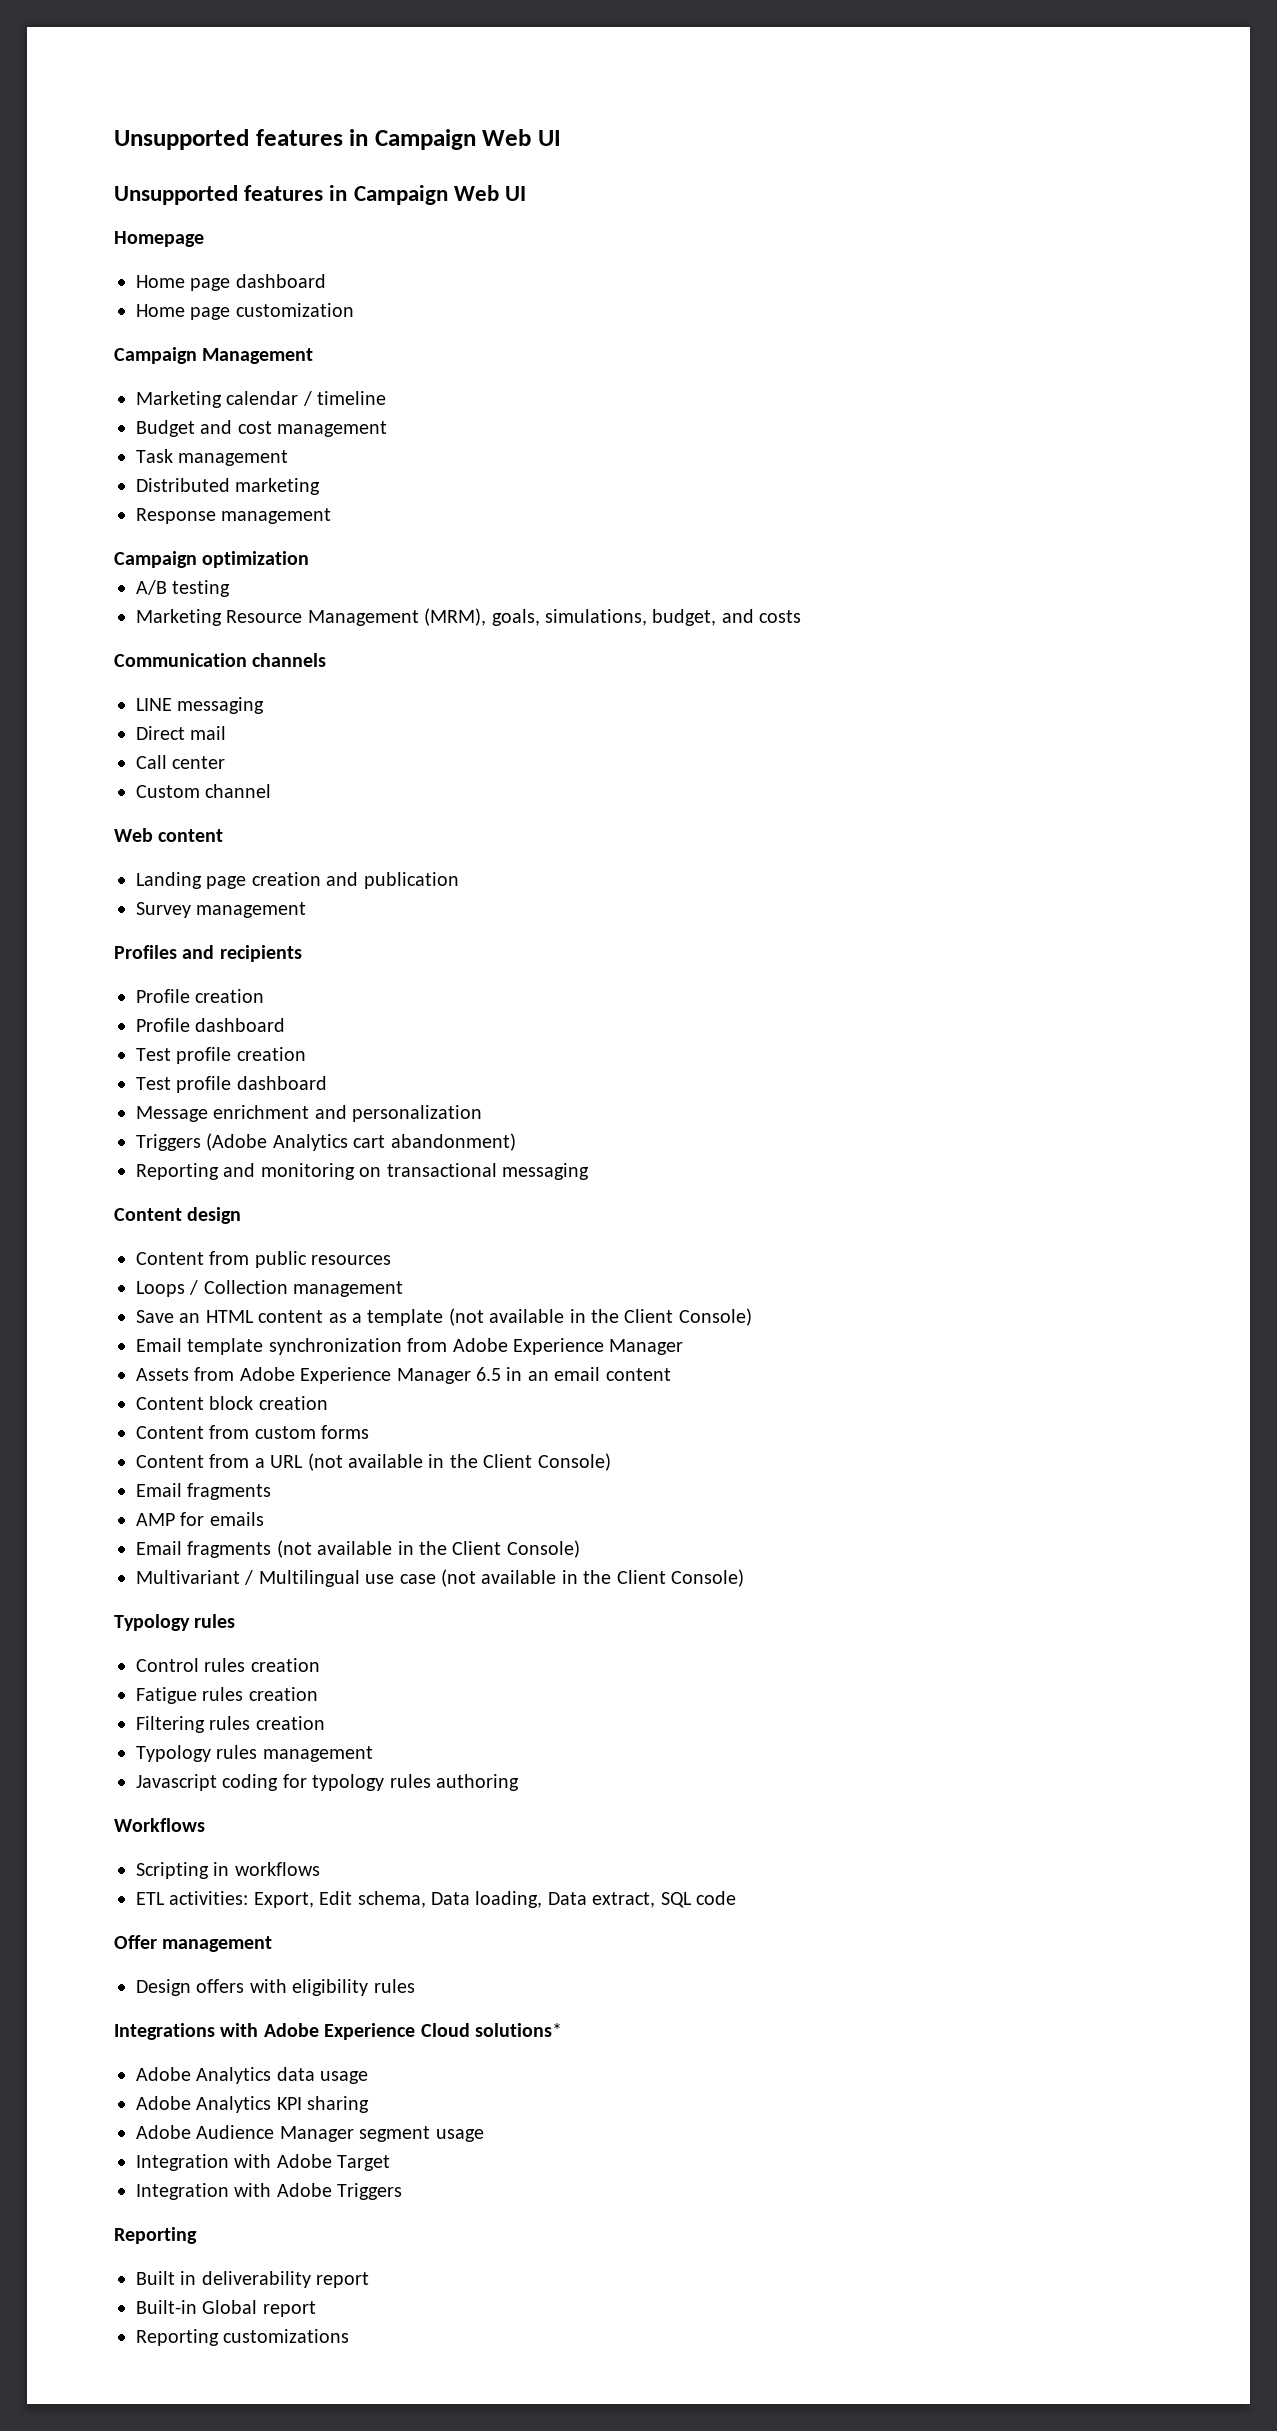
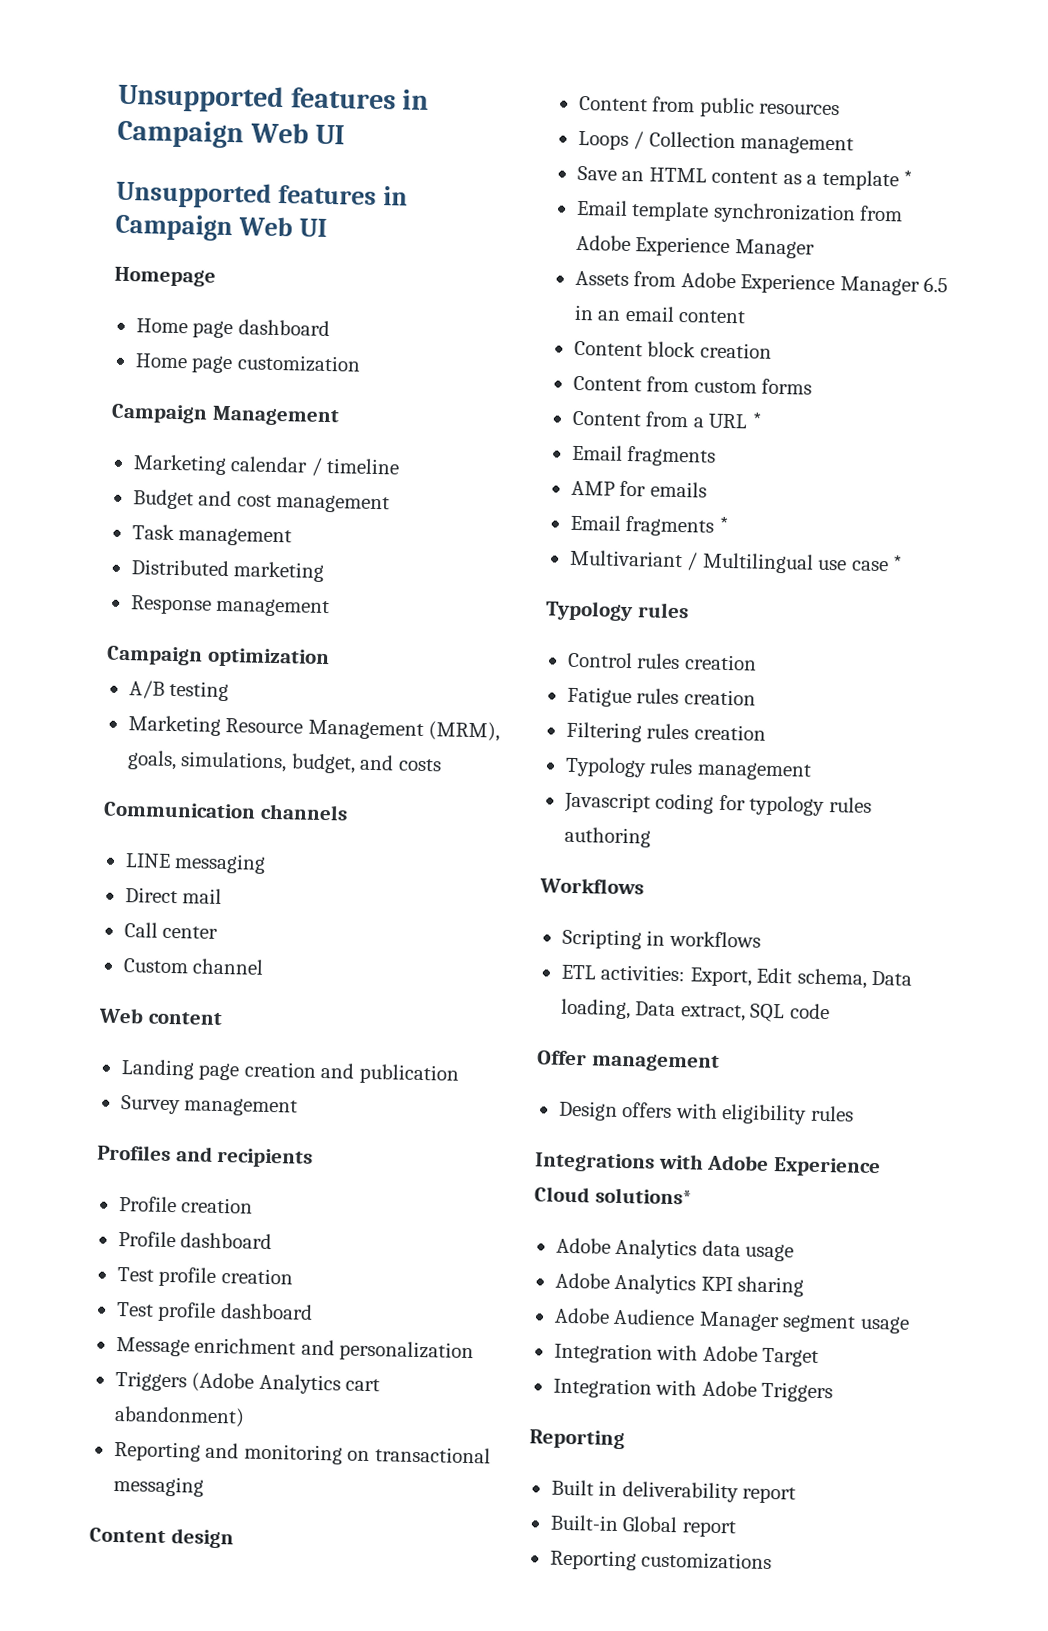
- Save an HTML content as a template (not available in the Client Console)
+ Save an HTML content as a template *
- Content from a URL (not available in the Client Console)
+ Content from a URL *
- Email fragments (not available in the Client Console)
+ Email fragments *
- Multivariant / Multilingual use case (not available in the Client Console)
+ Multivariant / Multilingual use case *

